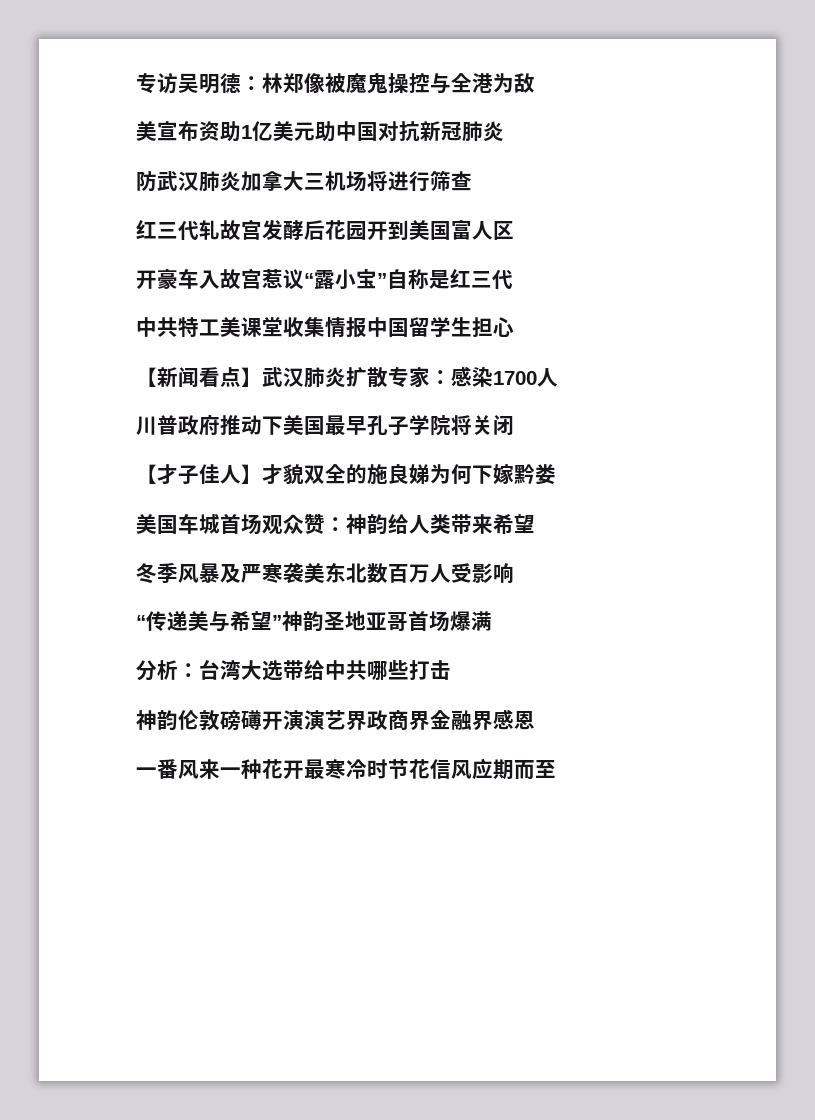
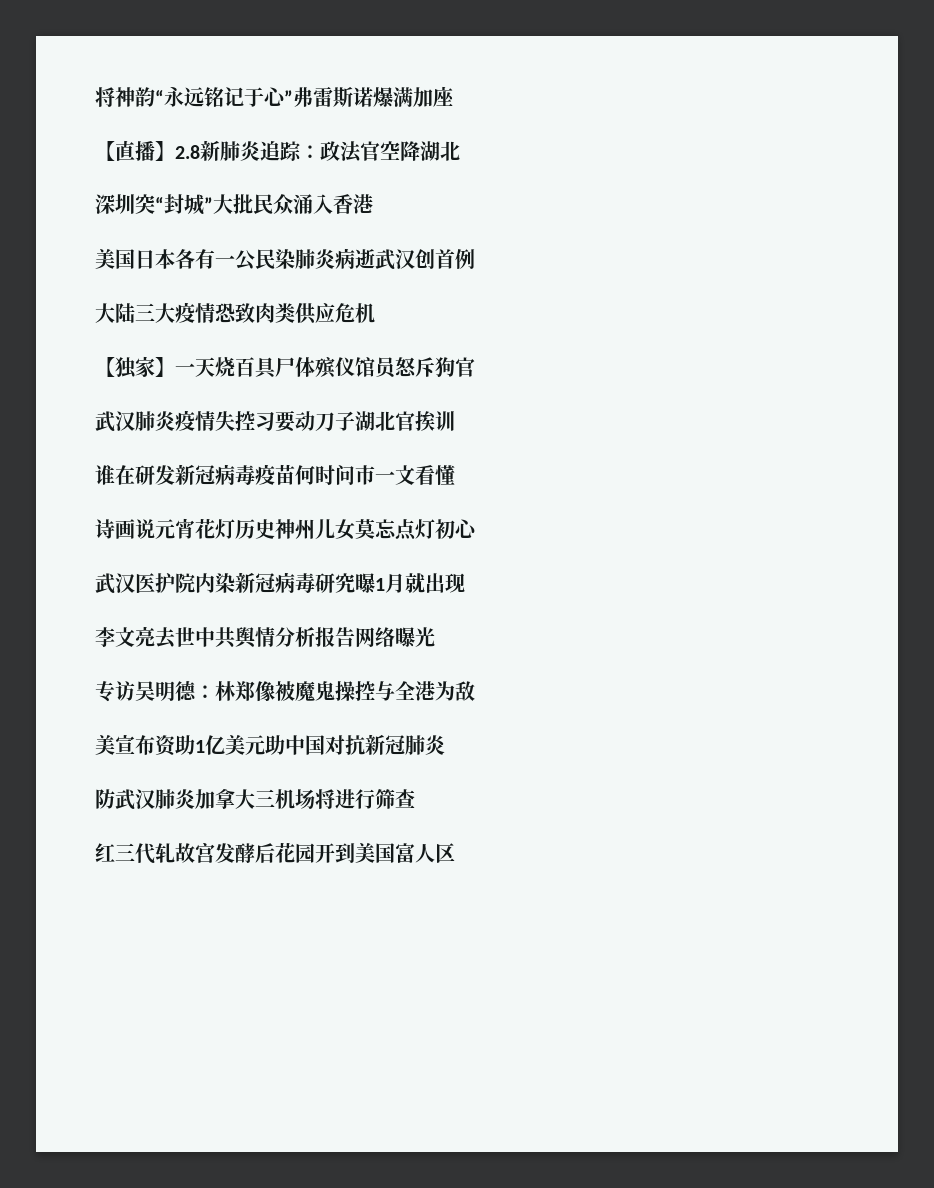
+ 将神韵“永远铭记于心”弗雷斯诺爆满加座
+ 【直播】2.8新肺炎追踪：政法官空降湖北
+ 深圳突“封城”大批民众涌入香港
+ 美国日本各有一公民染肺炎病逝武汉创首例
+ 大陆三大疫情恐致肉类供应危机
+ 【独家】一天烧百具尸体殡仪馆员怒斥狗官
+ 武汉肺炎疫情失控习要动刀子湖北官挨训
+ 谁在研发新冠病毒疫苗何时问市一文看懂
+ 诗画说元宵花灯历史神州儿女莫忘点灯初心
+ 武汉医护院内染新冠病毒研究曝1月就出现
+ 李文亮去世中共舆情分析报告网络曝光
- 开豪车入故宫惹议“露小宝”自称是红三代
- 中共特工美课堂收集情报中国留学生担心
- 【新闻看点】武汉肺炎扩散专家：感染1700人
- 川普政府推动下美国最早孔子学院将关闭
- 【才子佳人】才貌双全的施良娣为何下嫁黔娄
- 美国车城首场观众赞：神韵给人类带来希望
- 冬季风暴及严寒袭美东北数百万人受影响
- “传递美与希望”神韵圣地亚哥首场爆满
- 分析：台湾大选带给中共哪些打击
- 神韵伦敦磅礡开演演艺界政商界金融界感恩
- 一番风来一种花开最寒冷时节花信风应期而至

